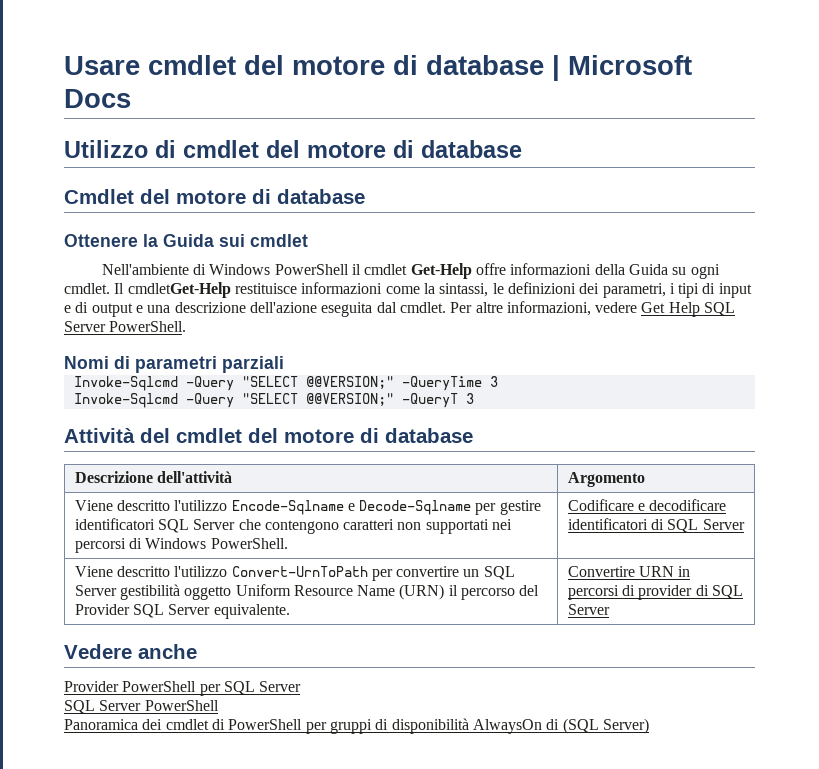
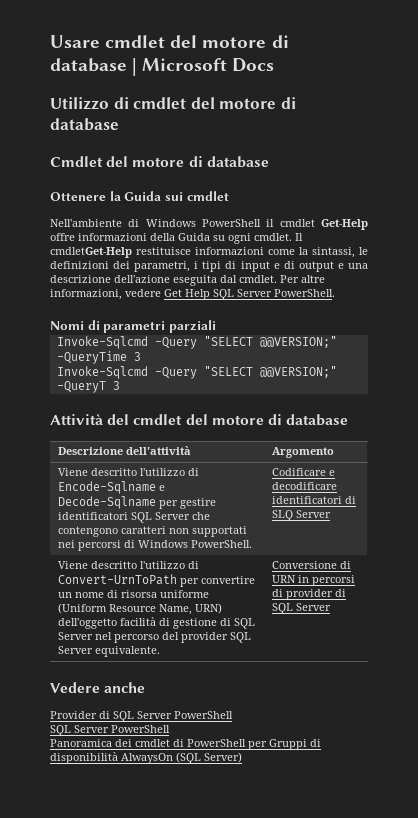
- Viene descritto l'utilizzo Encode-Sqlname e Decode-Sqlname per gestire identificatori SQL Server che contengono caratteri non supportati nei percorsi di Windows PowerShell. | Codificare e decodificare identificatori di SQL Server
+ Viene descritto l'utilizzo di Encode-Sqlname e Decode-Sqlname per gestire identificatori SQL Server che contengono caratteri non supportati nei percorsi di Windows PowerShell. | Codificare e decodificare identificatori di SLQ Server
- Viene descritto l'utilizzo Convert-UrnToPath per convertire un SQL Server gestibilità oggetto Uniform Resource Name (URN) il percorso del Provider SQL Server equivalente. | Convertire URN in percorsi di provider di SQL Server
+ Viene descritto l'utilizzo di Convert-UrnToPath per convertire un nome di risorsa uniforme (Uniform Resource Name, URN) dell'oggetto facilità di gestione di SQL Server nel percorso del provider SQL Server equivalente. | Conversione di URN in percorsi di provider di SQL Server
- Provider PowerShell per SQL Server
+ Provider di SQL Server PowerShell
- Panoramica dei cmdlet di PowerShell per gruppi di disponibilità AlwaysOn di (SQL Server)
+ Panoramica dei cmdlet di PowerShell per Gruppi di disponibilità AlwaysOn (SQL Server)

